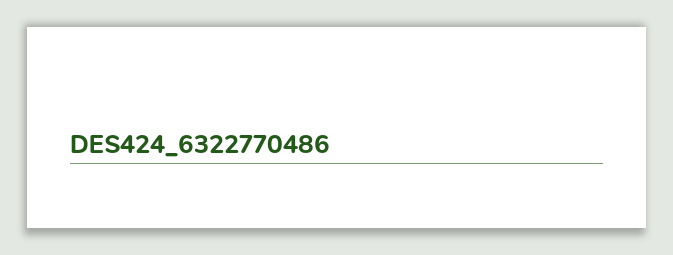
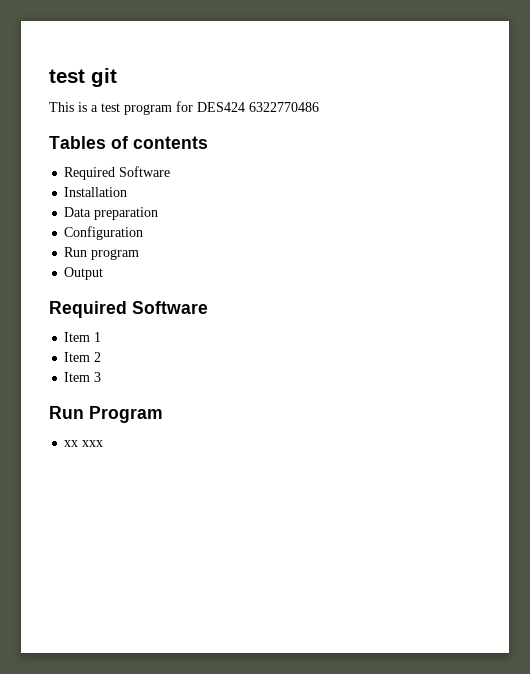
- DES424_6322770486
+ test git
+ This is a test program for DES424 6322770486
+ Tables of contents
+ Required Software
+ Installation
+ Data preparation
+ Configuration
+ Run program
+ Output
+ Required Software
+ Item 1
+ Item 2
+ Item 3
+ Run Program
+ xx xxx

